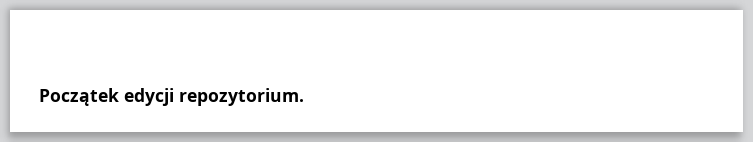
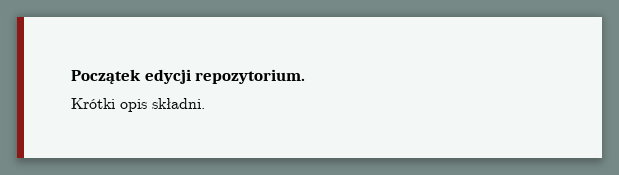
+ Krótki opis składni.

